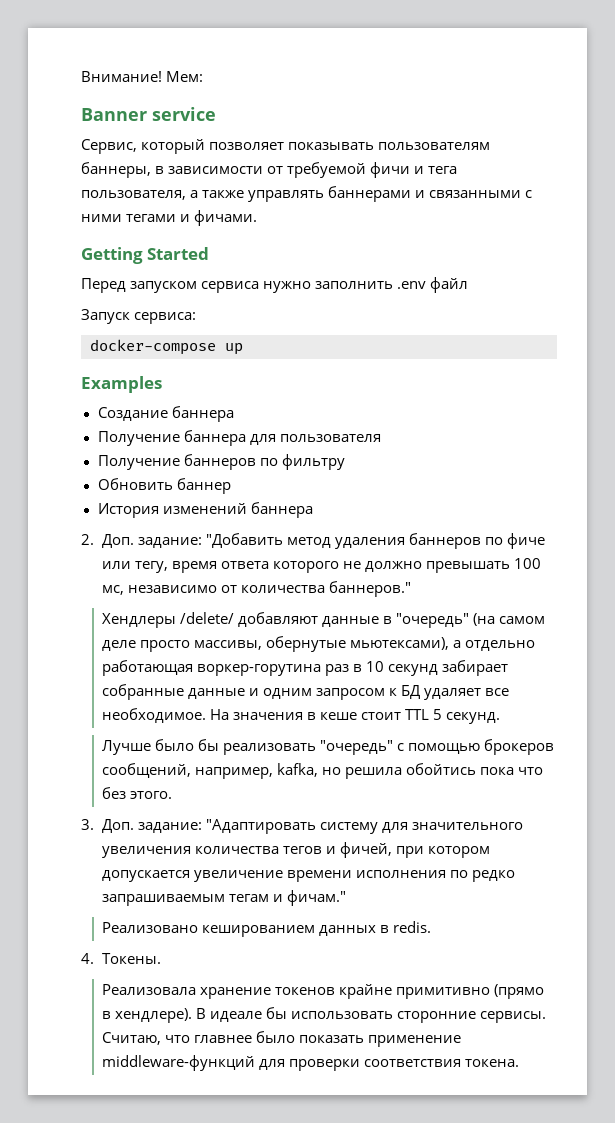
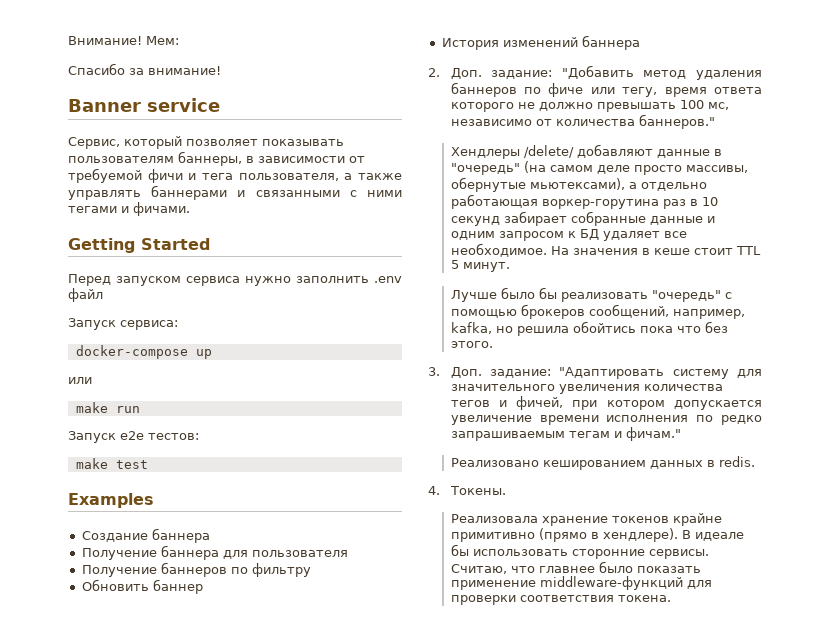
+ Спасибо за внимание!
  docker-compose up
+ или
+ make run
+ Запуск e2e тестов:
+ make test
- На значения в кеше стоит TTL 5 секунд.
+ На значения в кеше стоит TTL 5 минут.

